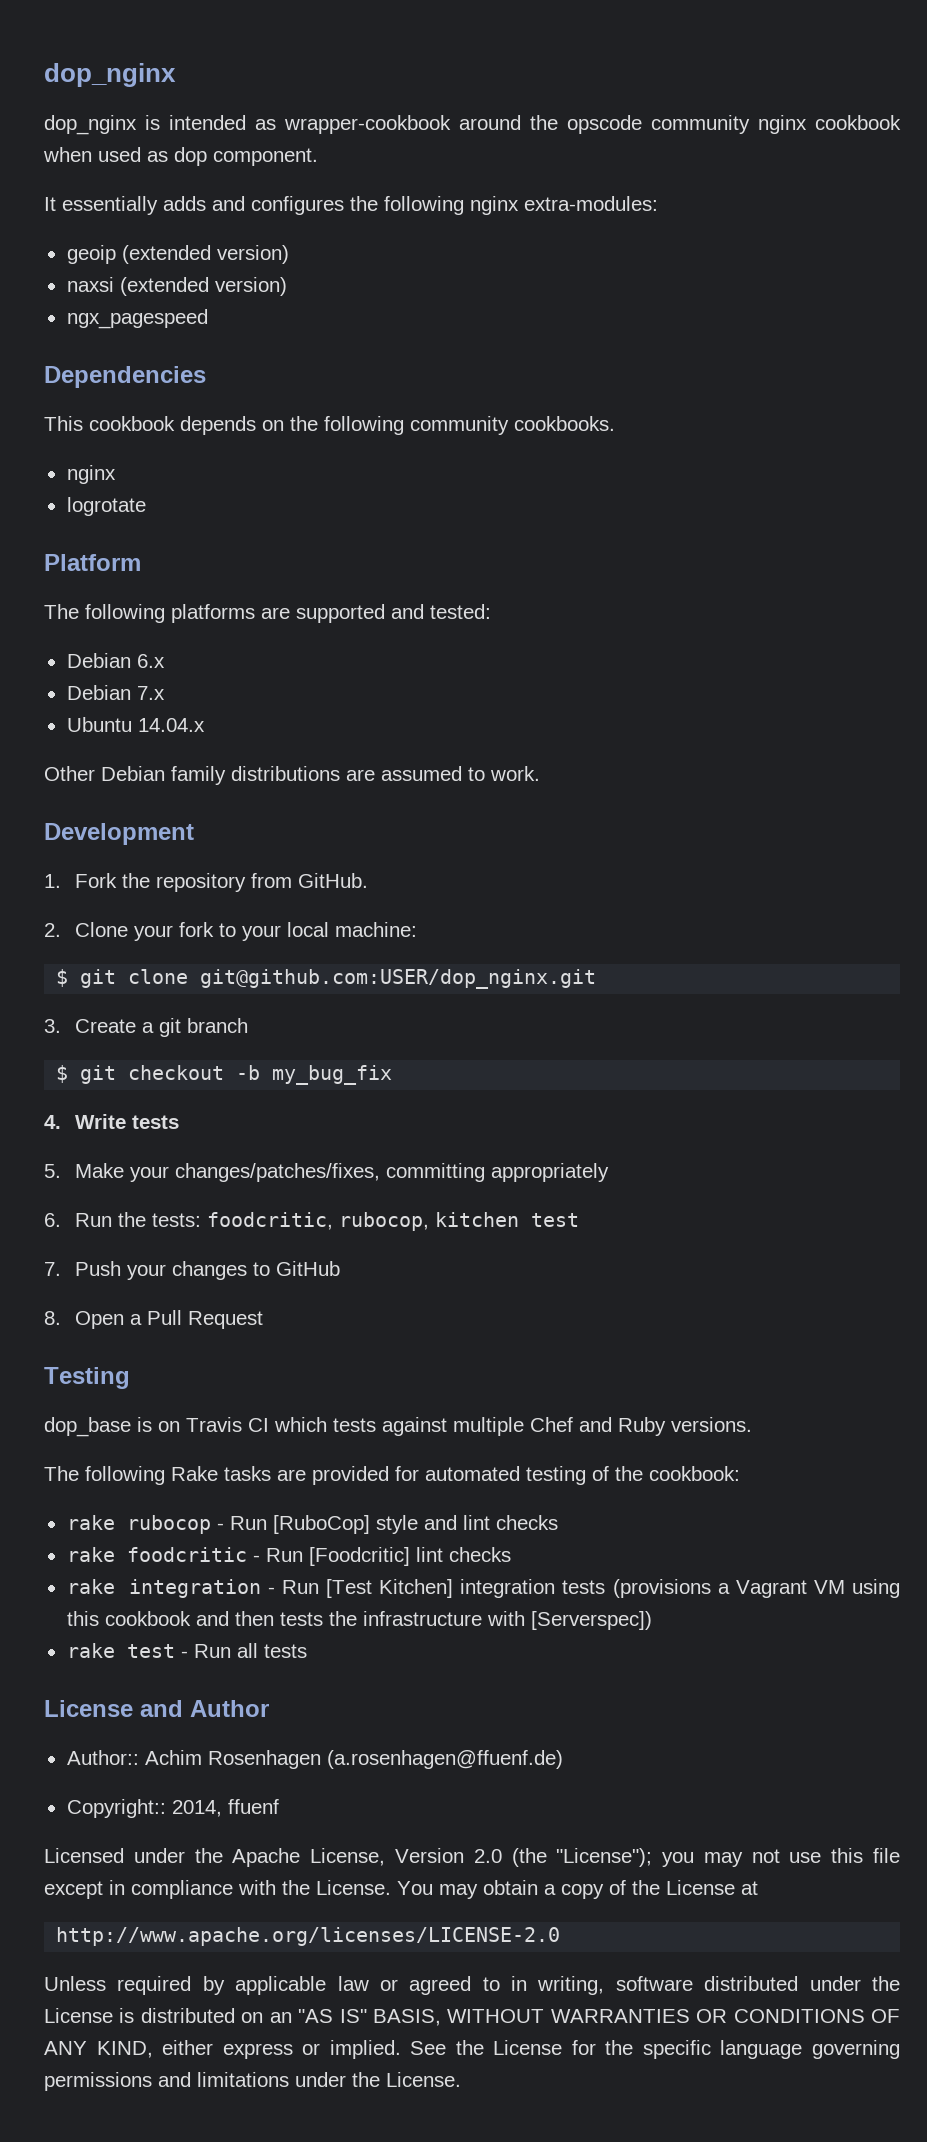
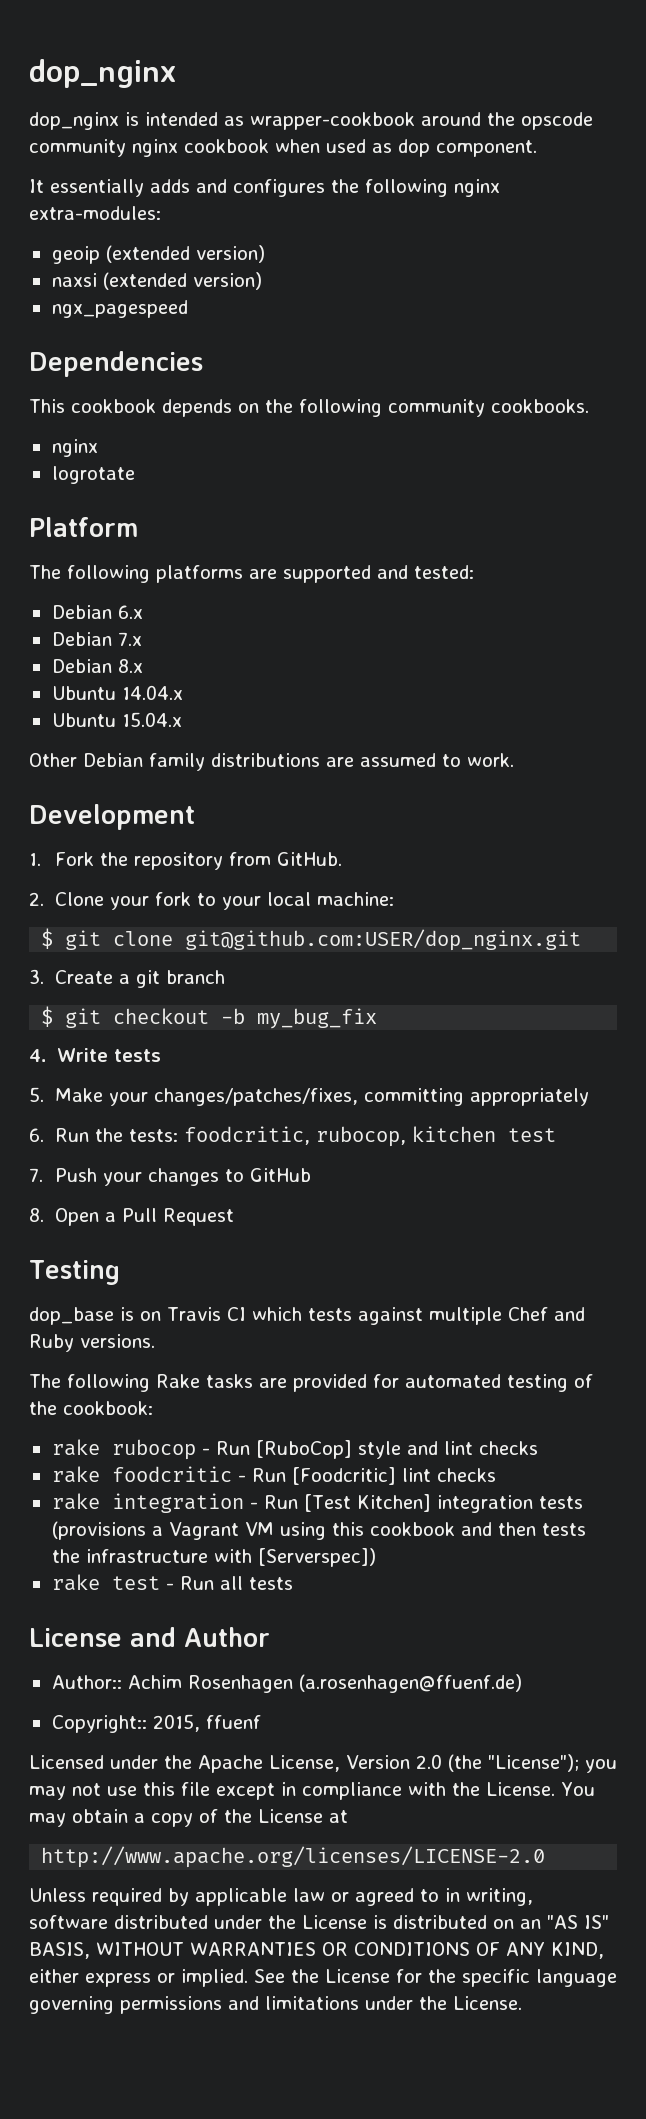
+ Debian 8.x
+ Ubuntu 15.04.x
- Copyright:: 2014, ffuenf
+ Copyright:: 2015, ffuenf

